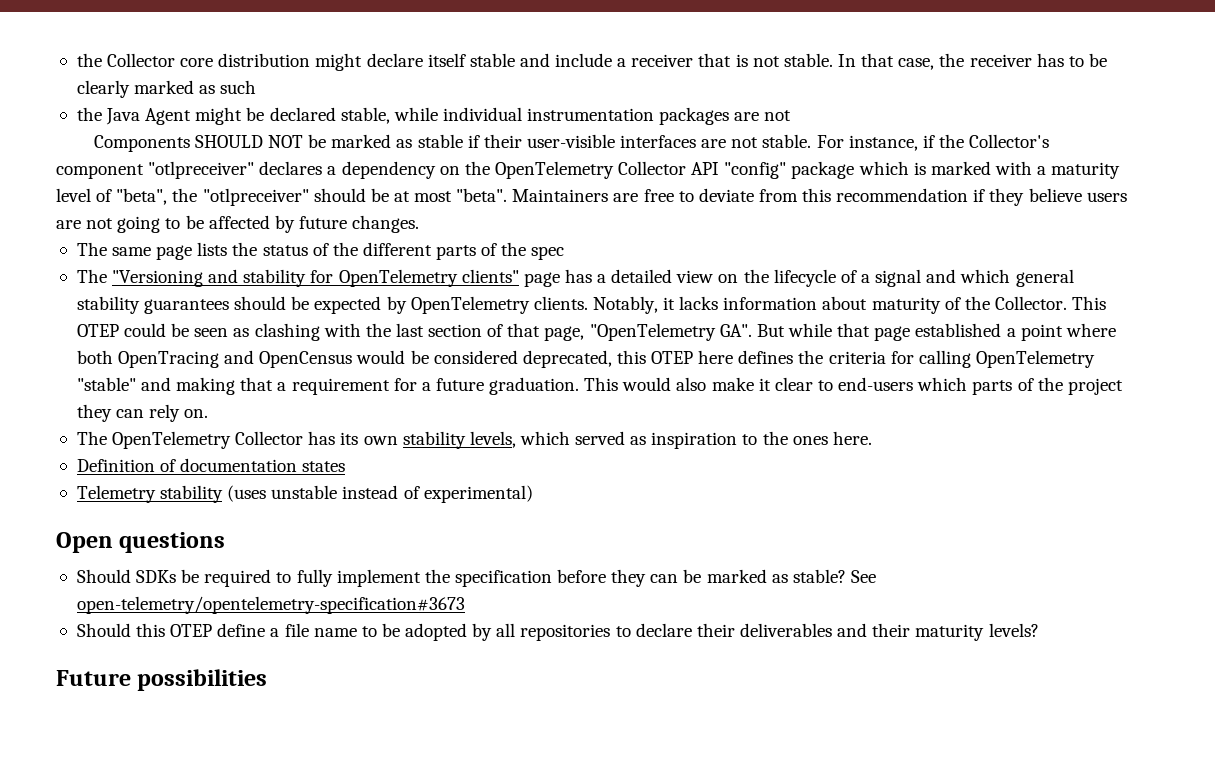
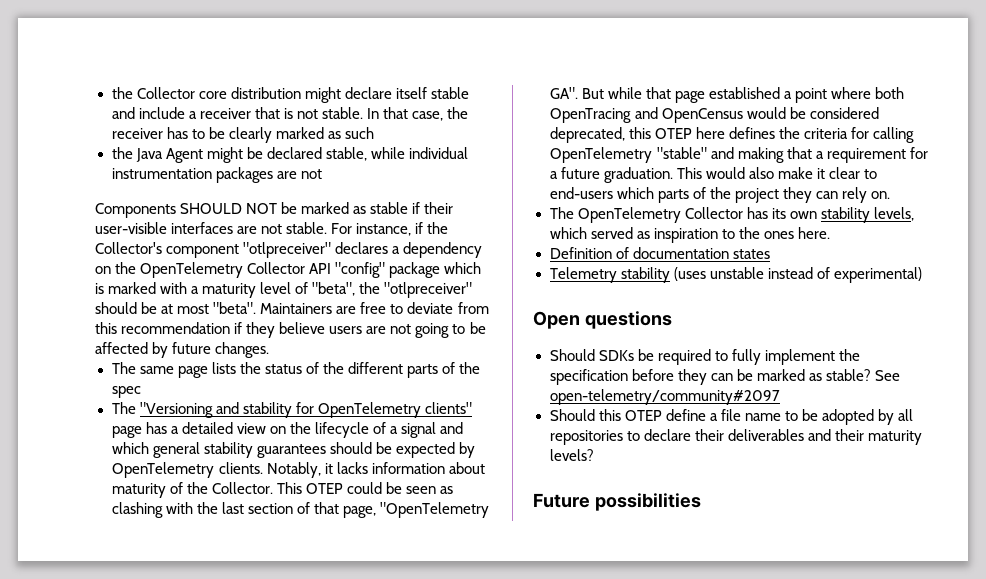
- See open-telemetry/opentelemetry-specification#3673
+ See open-telemetry/community#2097

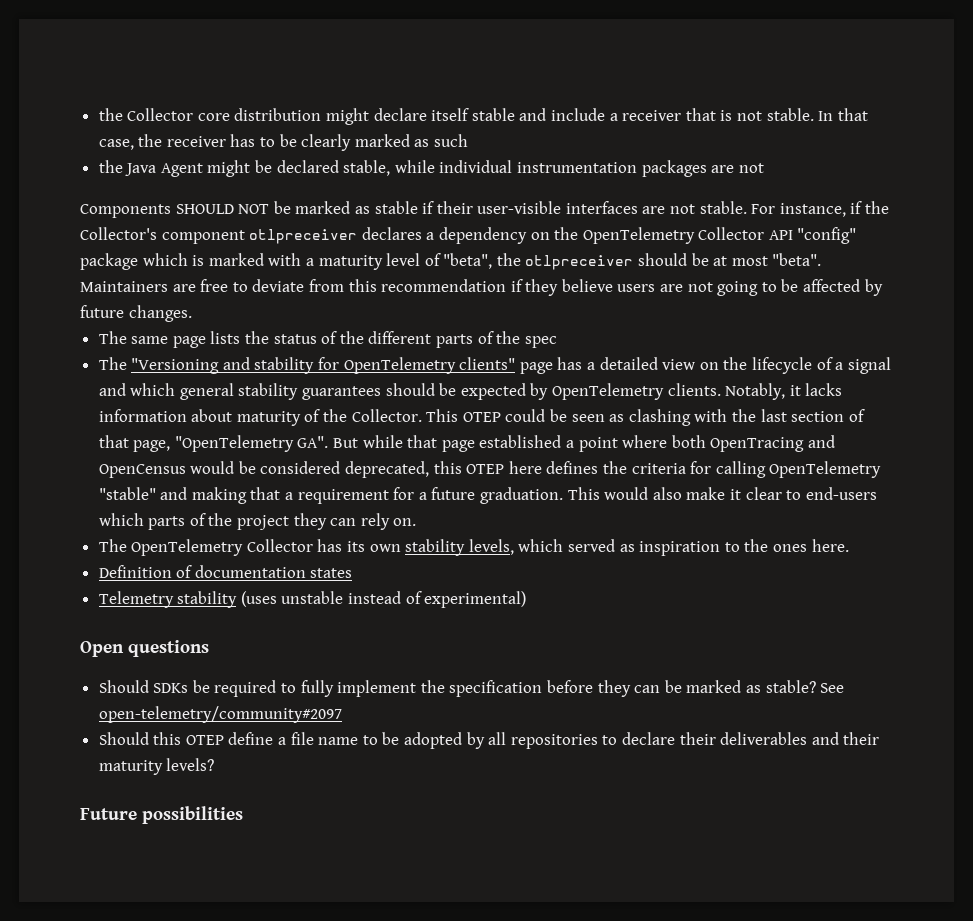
- For instance, if the Collector's component "otlpreceiver" declares a dependency on the OpenTelemetry Collector API "config" package which is marked with a maturity level of "beta", the "otlpreceiver" should be at most "beta".
+ For instance, if the Collector's component otlpreceiver declares a dependency on the OpenTelemetry Collector API "config" package which is marked with a maturity level of "beta", the otlpreceiver should be at most "beta".

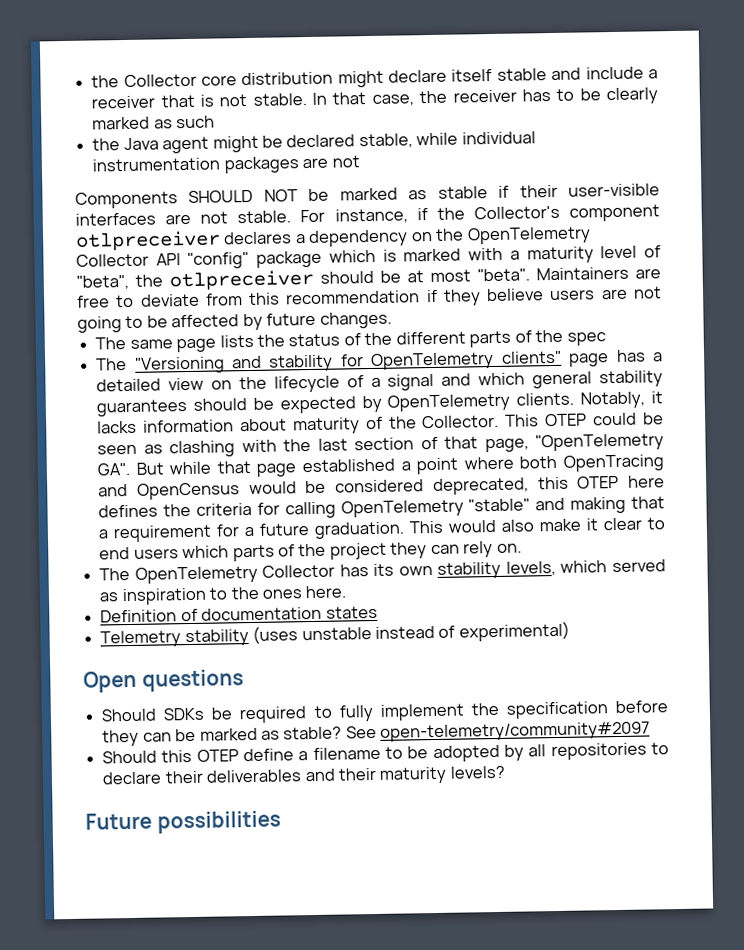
- the Java Agent might be declared stable, while individual instrumentation packages are not
+ the Java agent might be declared stable, while individual instrumentation packages are not
- This would also make it clear to end-users which parts of the project they can rely on.
+ This would also make it clear to end users which parts of the project they can rely on.
- Should this OTEP define a file name to be adopted by all repositories to declare their deliverables and their maturity levels?
+ Should this OTEP define a filename to be adopted by all repositories to declare their deliverables and their maturity levels?

